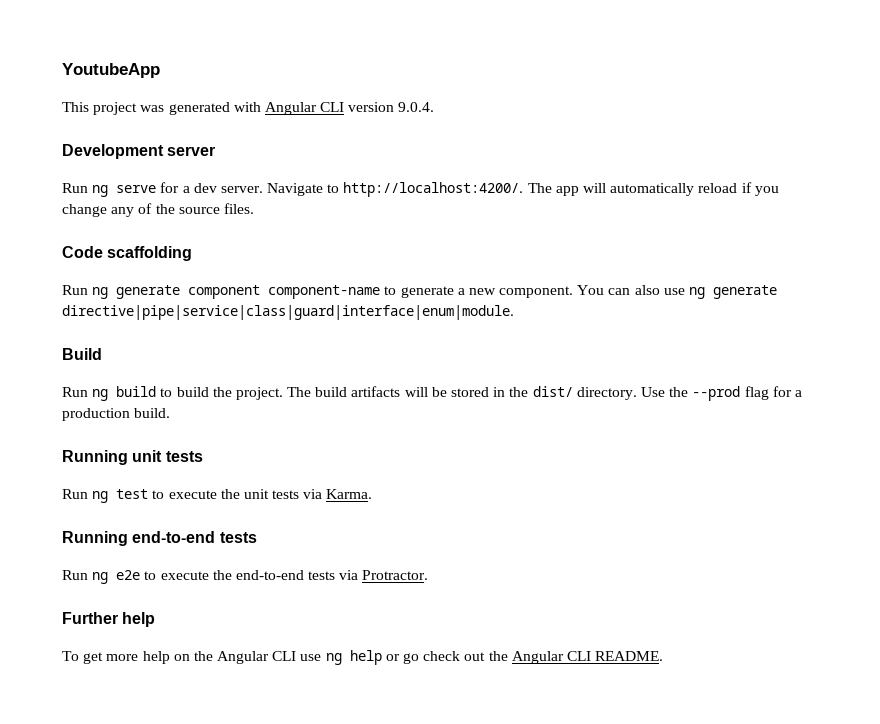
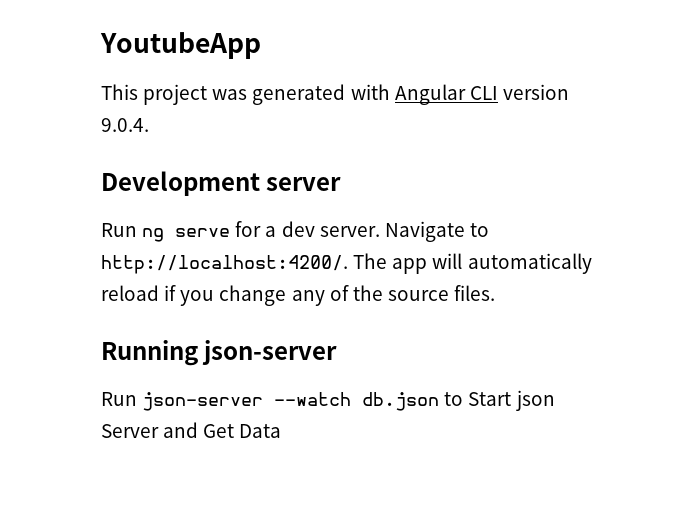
- Code scaffolding
- Run ng generate component component-name to generate a new component. You can also use ng generate directive|pipe|service|class|guard|interface|enum|module.
- Build
- Run ng build to build the project. The build artifacts will be stored in the dist/ directory. Use the --prod flag for a production build.
- Running unit tests
- Run ng test to execute the unit tests via Karma.
- Running end-to-end tests
- Run ng e2e to execute the end-to-end tests via Protractor.
- Further help
- To get more help on the Angular CLI use ng help or go check out the Angular CLI README.
+ Running json-server
+ Run json-server --watch db.json to Start json Server and Get Data

